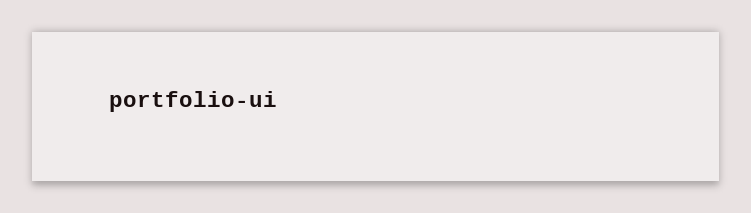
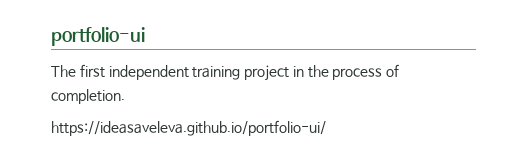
+ The first independent training project in the process of completion.
+ https://ideasaveleva.github.io/portfolio-ui/

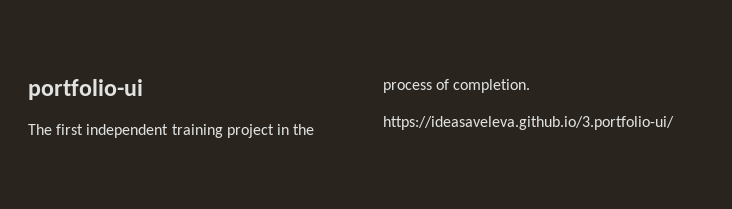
- https://ideasaveleva.github.io/portfolio-ui/
+ https://ideasaveleva.github.io/3.portfolio-ui/

